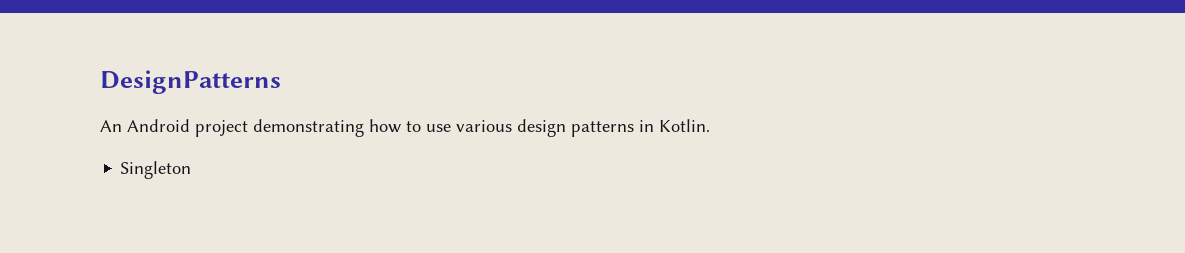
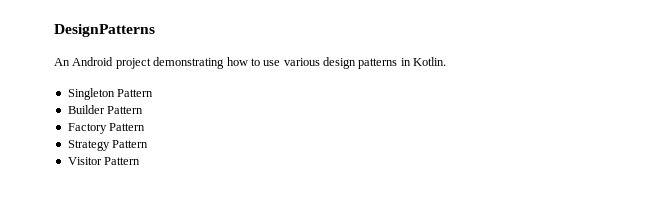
- Singleton
+ Singleton Pattern
+ Builder Pattern
+ Factory Pattern
+ Strategy Pattern
+ Visitor Pattern

